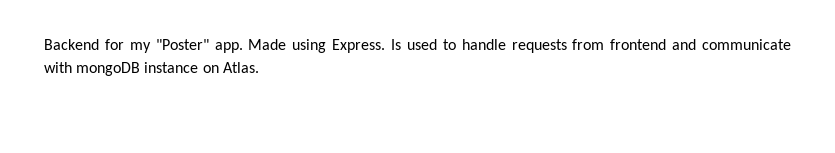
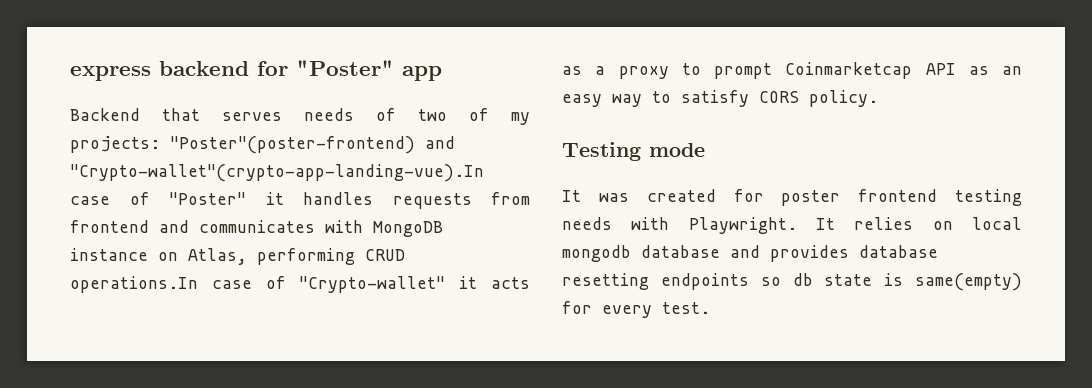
- Backend for my "Poster" app. Made using Express. Is used to handle requests from frontend and communicate with mongoDB instance on Atlas.
+ express backend for "Poster" app
+ Backend that serves needs of two of my projects: "Poster"(poster-frontend) and "Crypto-wallet"(crypto-app-landing-vue).In case of "Poster" it handles requests from frontend and communicates with MongoDB instance on Atlas, performing CRUD operations.In case of "Crypto-wallet" it acts as a proxy to prompt Coinmarketcap API as an easy way to satisfy CORS policy.
+ Testing mode
+ It was created for poster frontend testing needs with Playwright. It relies on local mongodb database and provides database resetting endpoints so db state is same(empty) for every test.

